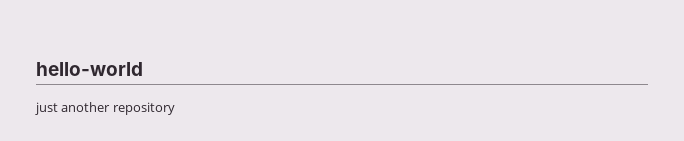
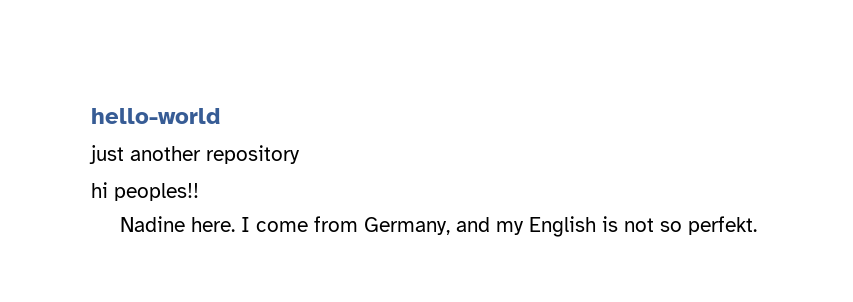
+ hi peoples!!
+ Nadine here. I come from Germany, and my English is not so perfekt.

